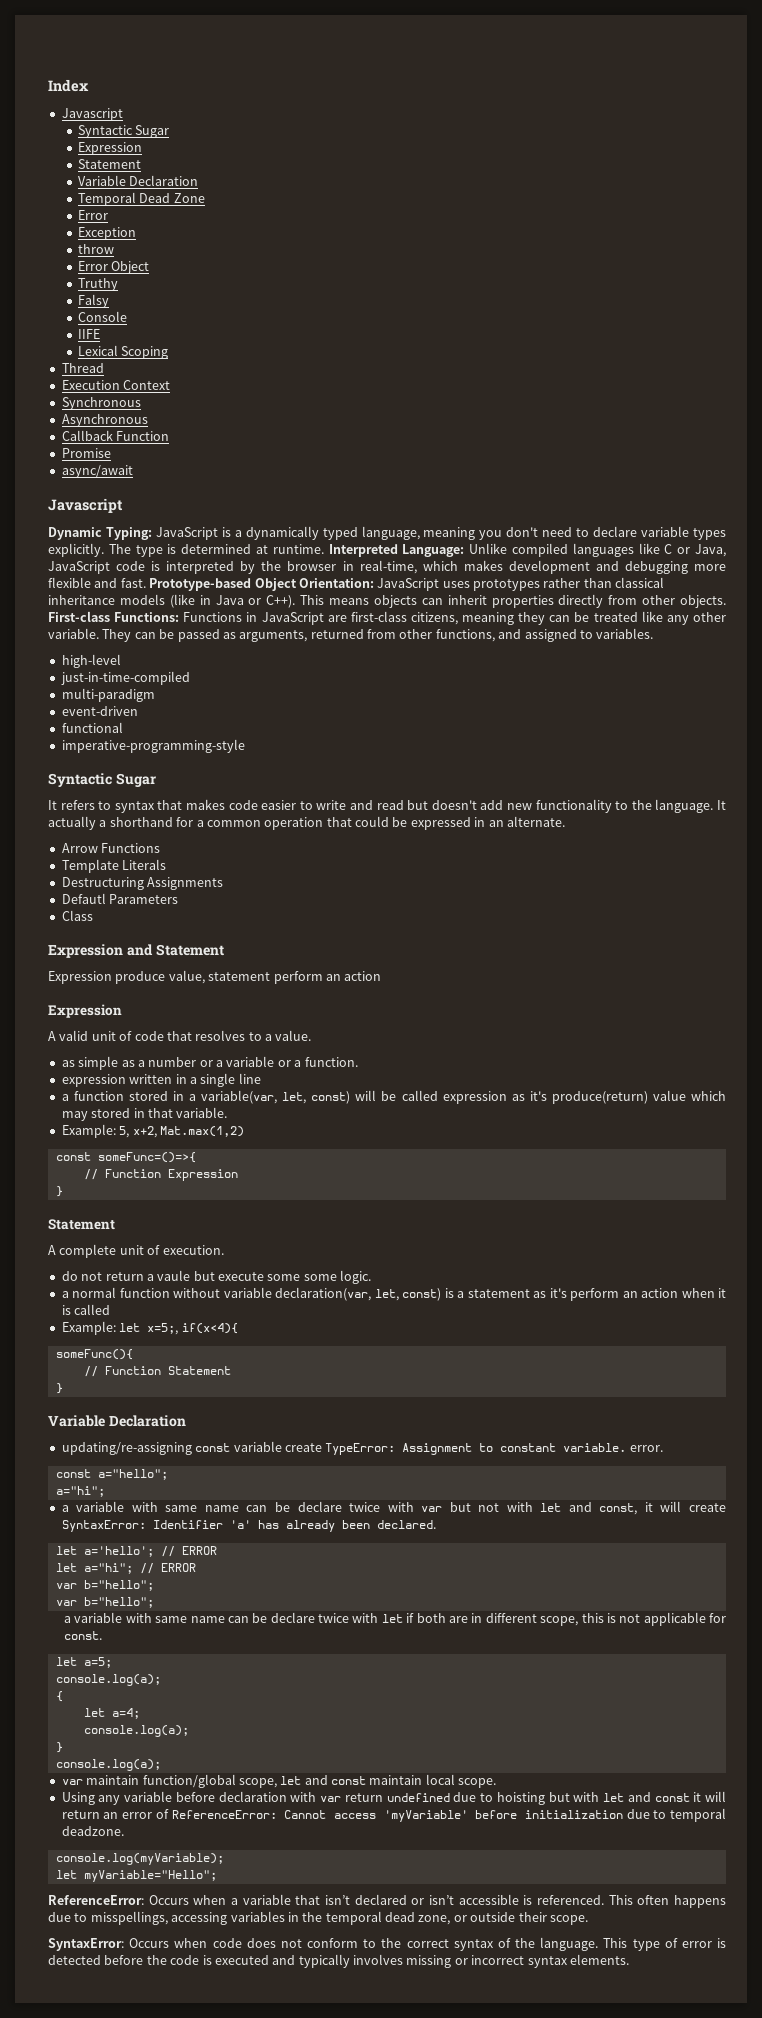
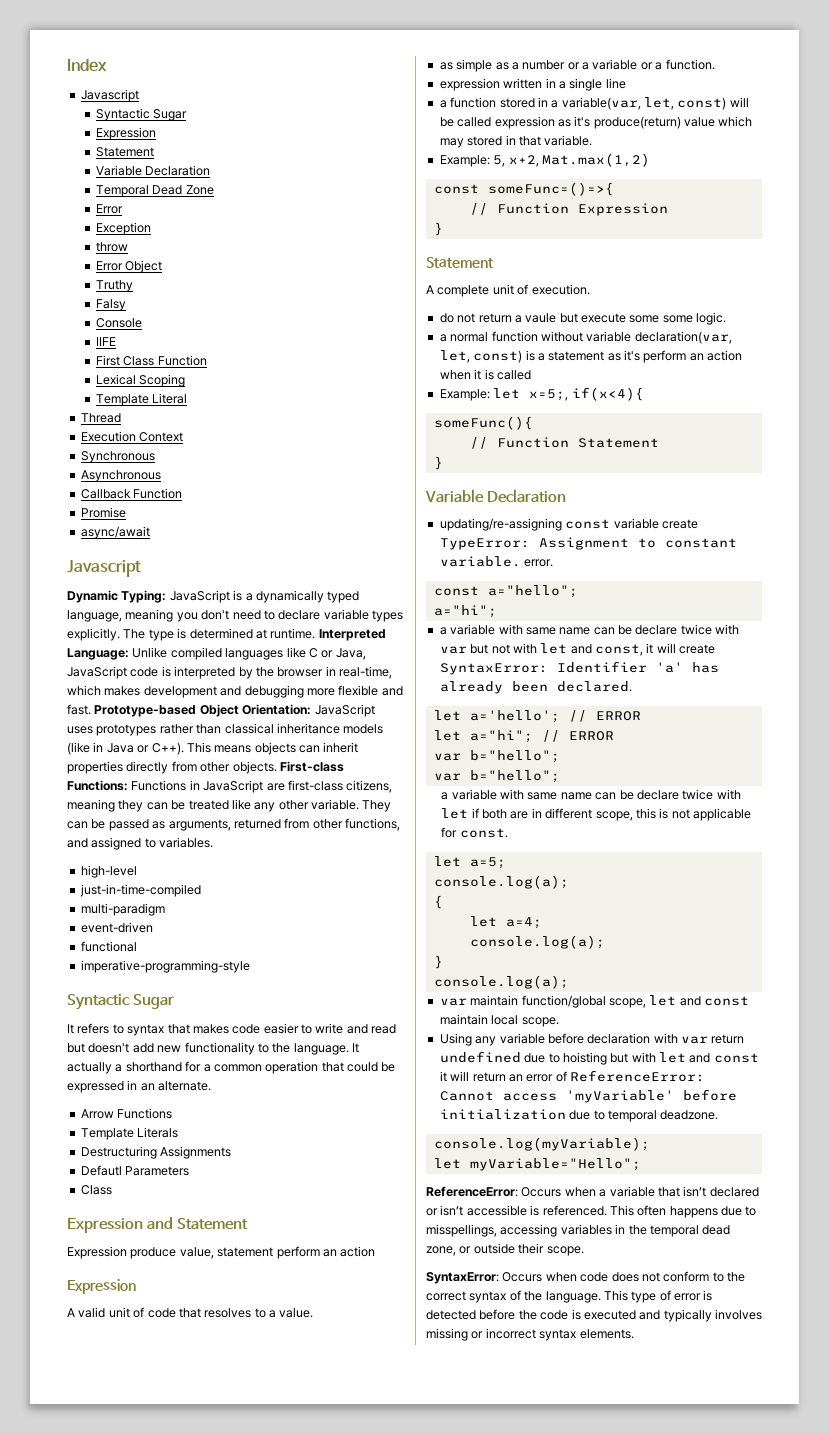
+ First Class Function
+ Template Literal

